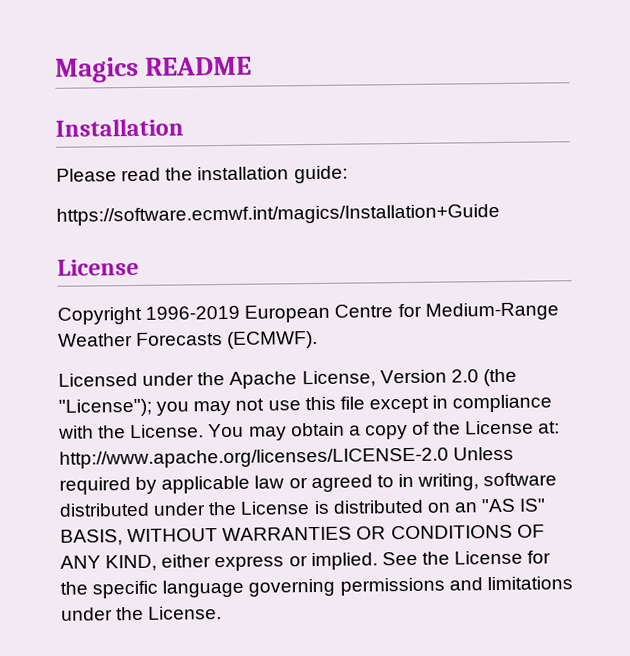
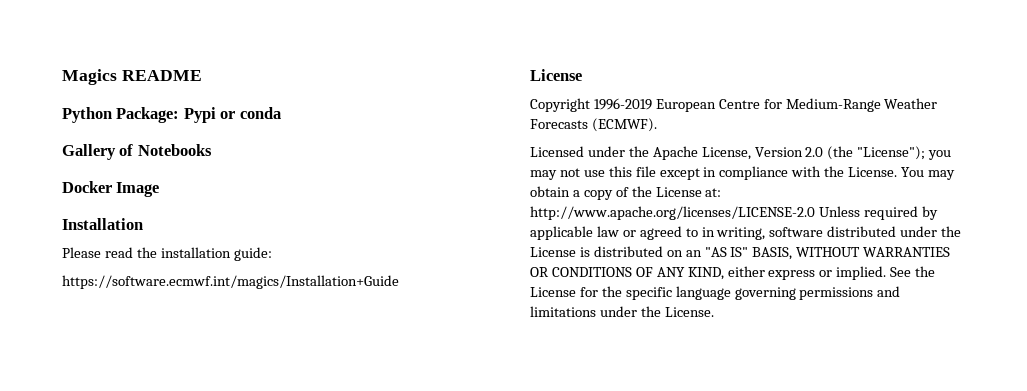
+ Python Package: Pypi or conda
+ Gallery of Notebooks
+ Docker Image

